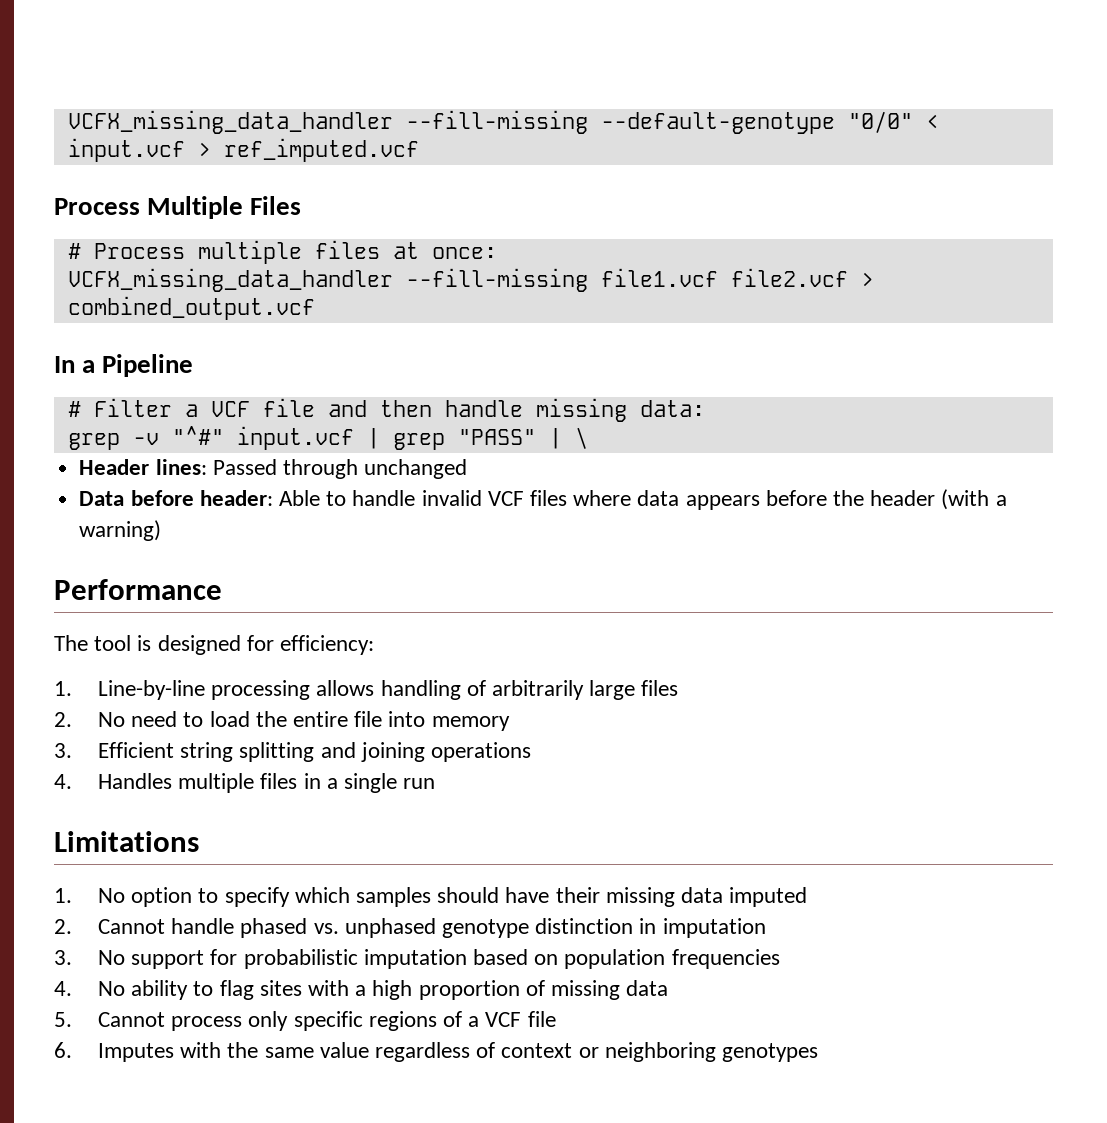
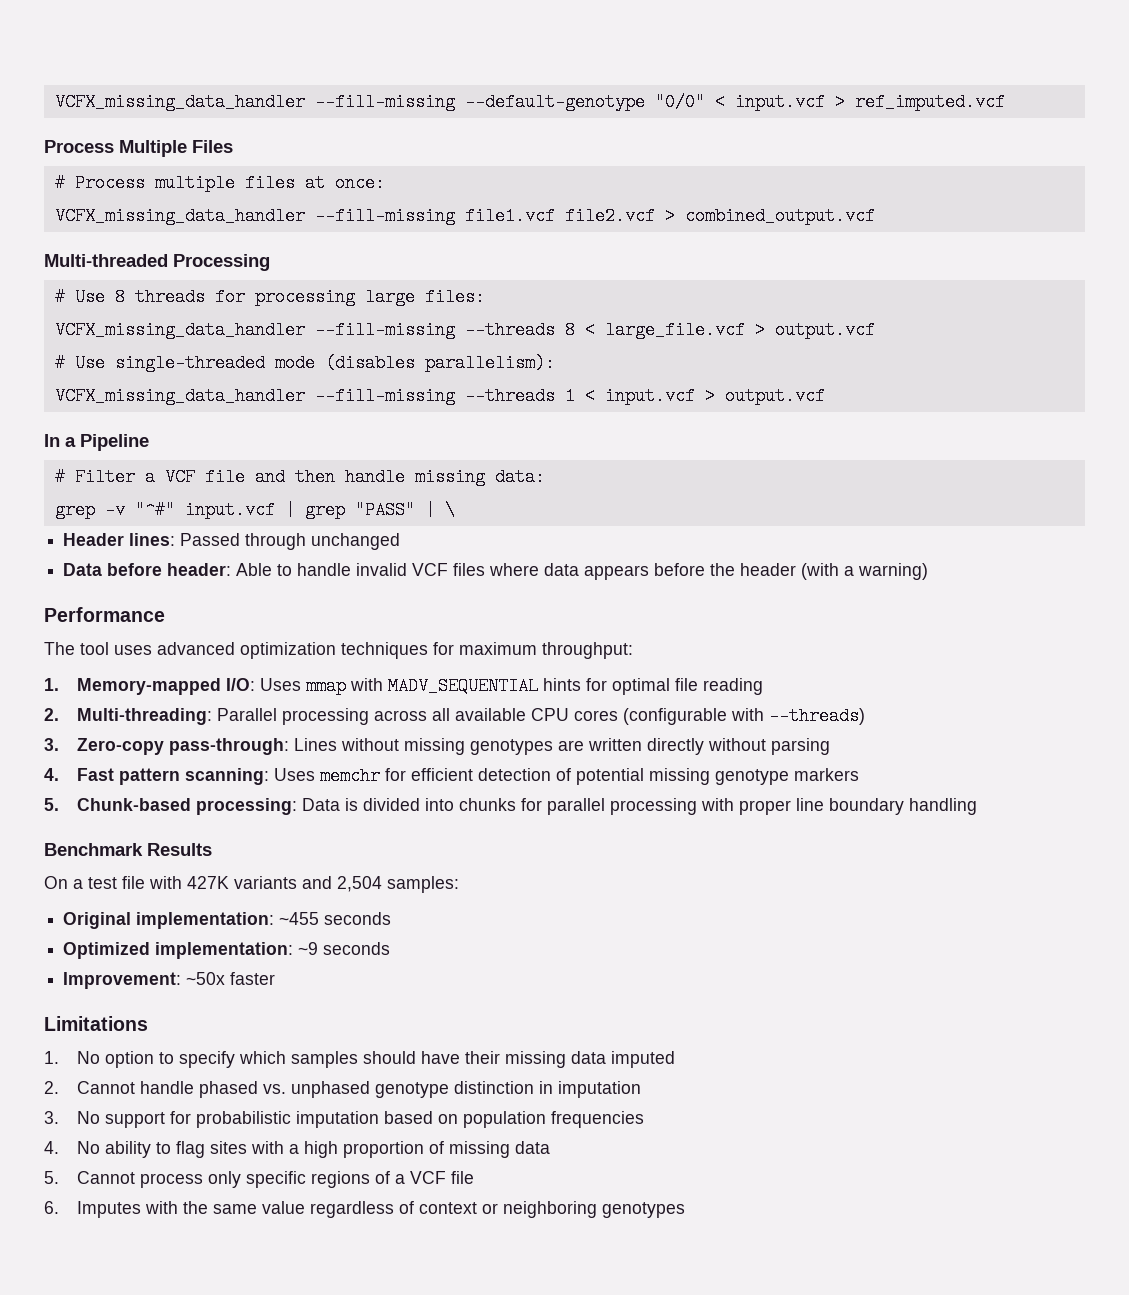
+ Multi-threaded Processing
+ # Use 8 threads for processing large files:
+ VCFX_missing_data_handler --fill-missing --threads 8 < large_file.vcf > output.vcf
+ # Use single-threaded mode (disables parallelism):
+ VCFX_missing_data_handler --fill-missing --threads 1 < input.vcf > output.vcf
- The tool is designed for efficiency:
- 1. Line-by-line processing allows handling of arbitrarily large files
- 2. No need to load the entire file into memory
- 3. Efficient string splitting and joining operations
- 4. Handles multiple files in a single run
+ The tool uses advanced optimization techniques for maximum throughput:
+ 1. Memory-mapped I/O: Uses mmap with MADV_SEQUENTIAL hints for optimal file reading
+ 2. Multi-threading: Parallel processing across all available CPU cores (configurable with --threads)
+ 3. Zero-copy pass-through: Lines without missing genotypes are written directly without parsing
+ 4. Fast pattern scanning: Uses memchr for efficient detection of potential missing genotype markers
+ 5. Chunk-based processing: Data is divided into chunks for parallel processing with proper line boundary handling
+ Benchmark Results
+ On a test file with 427K variants and 2,504 samples:
+ Original implementation: ~455 seconds
+ Optimized implementation: ~9 seconds
+ Improvement: ~50x faster

